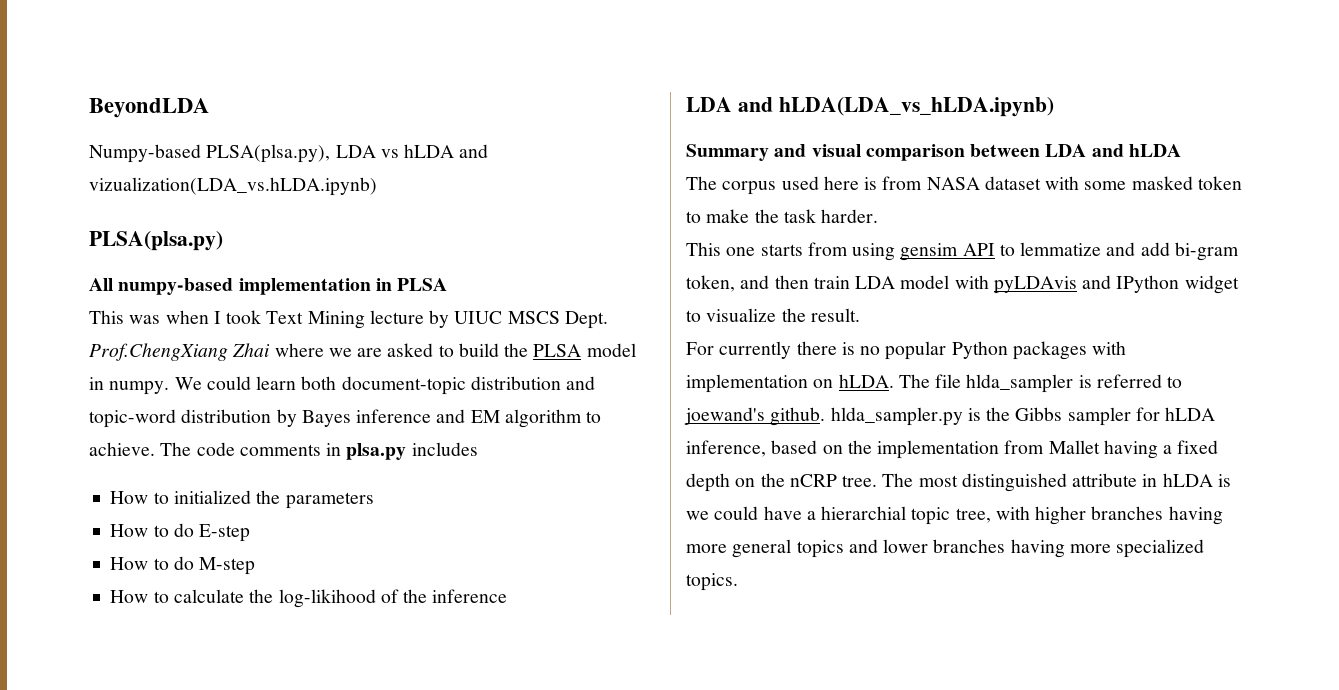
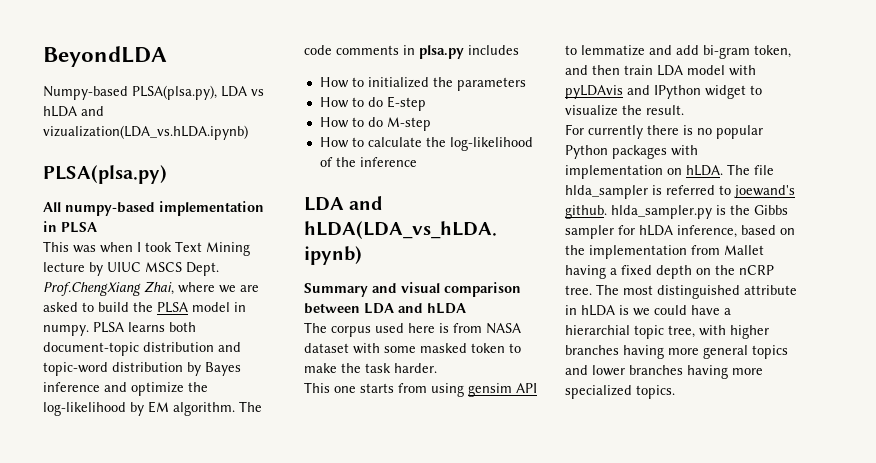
- Prof.ChengXiang Zhai where we are asked to build the PLSA model in numpy.
+ Prof.ChengXiang Zhai, where we are asked to build the PLSA model in numpy.
- We could learn both document-topic distribution and topic-word distribution by Bayes inference and EM algorithm to achieve.
+ PLSA learns both document-topic distribution and topic-word distribution by Bayes inference and optimize the log-likelihood by EM algorithm.
- How to calculate the log-likihood of the inference
+ How to calculate the log-likelihood of the inference

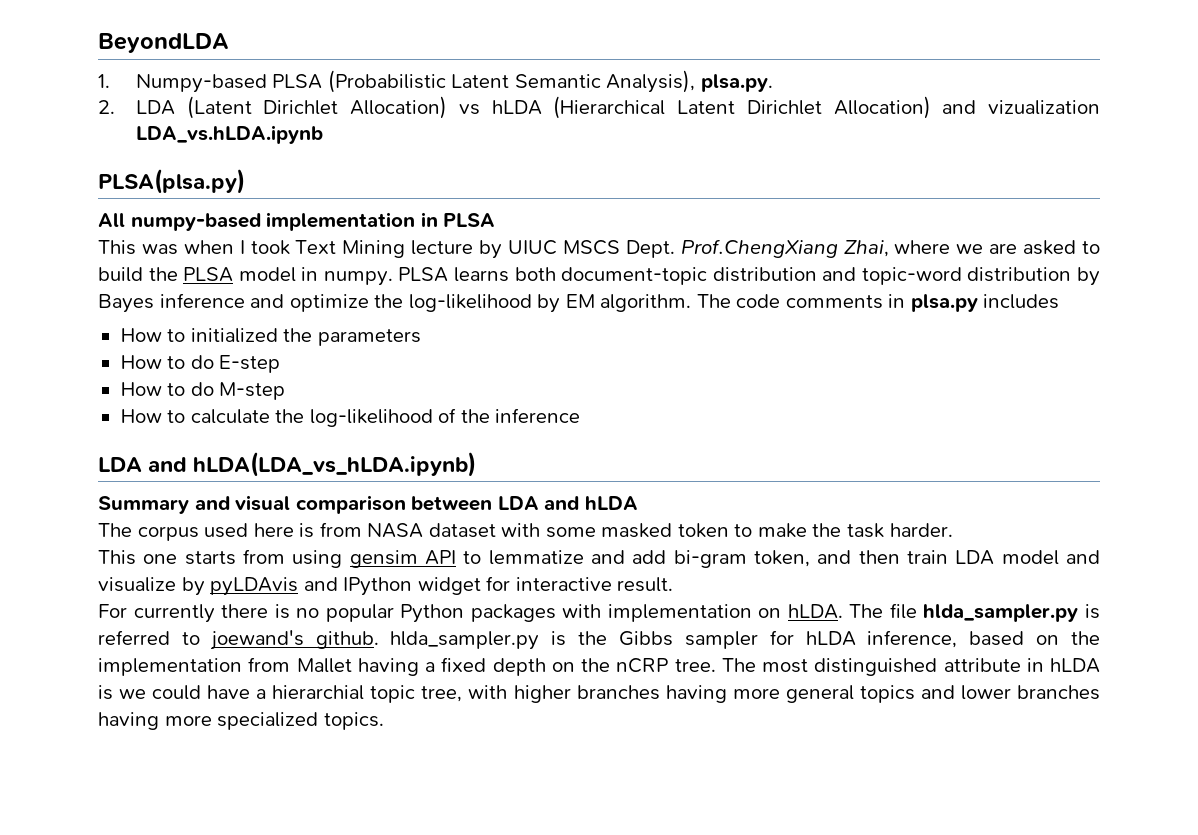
- Numpy-based PLSA(plsa.py), LDA vs hLDA and vizualization(LDA_vs.hLDA.ipynb)
+ 1. Numpy-based PLSA (Probabilistic Latent Semantic Analysis), plsa.py.
+ 2. LDA (Latent Dirichlet Allocation) vs hLDA (Hierarchical Latent Dirichlet Allocation) and vizualization LDA_vs.hLDA.ipynb
- This one starts from using gensim API to lemmatize and add bi-gram token, and then train LDA model with pyLDAvis and IPython widget to visualize the result.
+ This one starts from using gensim API to lemmatize and add bi-gram token, and then train LDA model and visualize by pyLDAvis and IPython widget for interactive result.
- The file hlda_sampler is referred to joewand's github. hlda_sampler.py is the Gibbs sampler for hLDA inference, based on the implementation from Mallet having a fixed depth on the nCRP tree.
+ The file hlda_sampler.py is referred to joewand's github. hlda_sampler.py is the Gibbs sampler for hLDA inference, based on the implementation from Mallet having a fixed depth on the nCRP tree.

